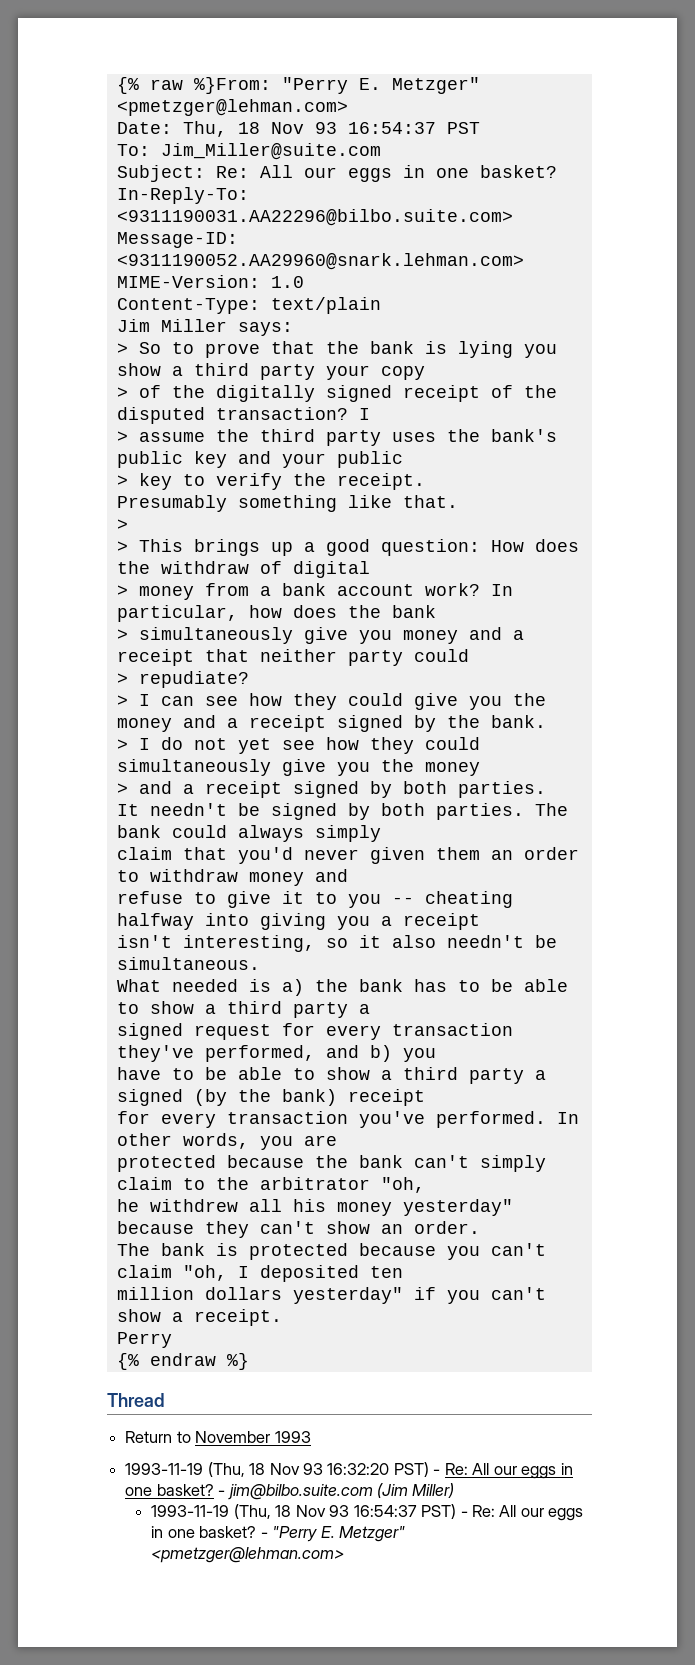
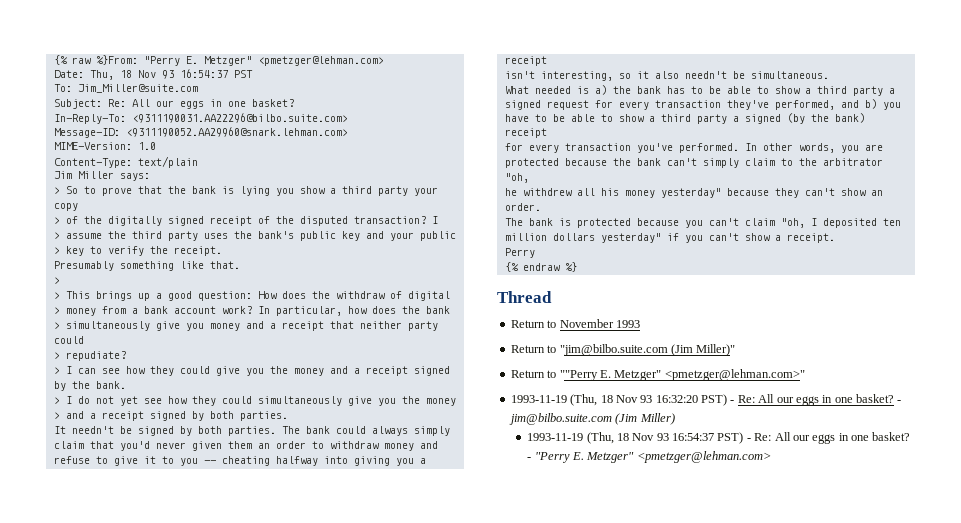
+ Return to "jim@bilbo.suite.com (Jim Miller)"
+ Return to ""Perry E. Metzger" <pmetzger@lehman.com>"

